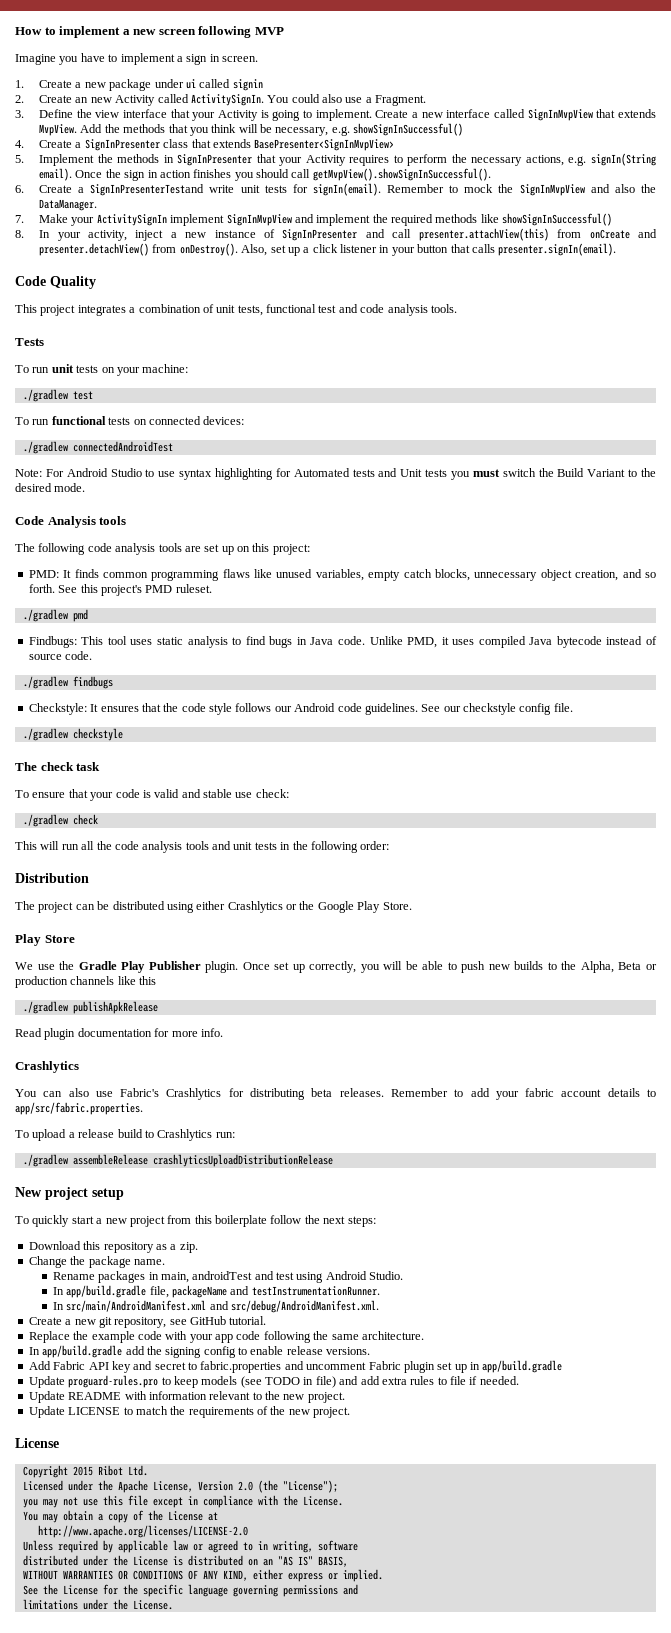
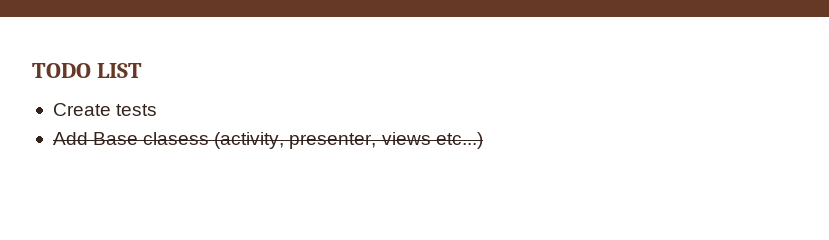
- How to implement a new screen following MVP
- Imagine you have to implement a sign in screen.
- 1. Create a new package under ui called signin
- 2. Create an new Activity called ActivitySignIn. You could also use a Fragment.
- 3. Define the view interface that your Activity is going to implement. Create a new interface called SignInMvpView that extends MvpView. Add the methods that you think will be necessary, e.g. showSignInSuccessful()
- 4. Create a SignInPresenter class that extends BasePresenter<SignInMvpView>
- 5. Implement the methods in SignInPresenter that your Activity requires to perform the necessary actions, e.g. signIn(String email). Once the sign in action finishes you should call getMvpView().showSignInSuccessful().
- 6. Create a SignInPresenterTestand write unit tests for signIn(email). Remember to mock the SignInMvpView and also the DataManager.
- 7. Make your ActivitySignIn implement SignInMvpView and implement the required methods like showSignInSuccessful()
- 8. In your activity, inject a new instance of SignInPresenter and call presenter.attachView(this) from onCreate and presenter.detachView() from onDestroy(). Also, set up a click listener in your button that calls presenter.signIn(email).
- Code Quality
- This project integrates a combination of unit tests, functional test and code analysis tools.
- Tests
- To run unit tests on your machine:
- ./gradlew test
- To run functional tests on connected devices:
- ./gradlew connectedAndroidTest
- Note: For Android Studio to use syntax highlighting for Automated tests and Unit tests you must switch the Build Variant to the desired mode.
- Code Analysis tools
- The following code analysis tools are set up on this project:
- PMD: It finds common programming flaws like unused variables, empty catch blocks, unnecessary object creation, and so forth. See this project's PMD ruleset.
- ./gradlew pmd
- Findbugs: This tool uses static analysis to find bugs in Java code. Unlike PMD, it uses compiled Java bytecode instead of source code.
- ./gradlew findbugs
- Checkstyle: It ensures that the code style follows our Android code guidelines. See our checkstyle config file.
- ./gradlew checkstyle
- The check task
- To ensure that your code is valid and stable use check:
- ./gradlew check
- This will run all the code analysis tools and unit tests in the following order:
- Distribution
- The project can be distributed using either Crashlytics or the Google Play Store.
- Play Store
- We use the Gradle Play Publisher plugin. Once set up correctly, you will be able to push new builds to the Alpha, Beta or production channels like this
- ./gradlew publishApkRelease
- Read plugin documentation for more info.
- Crashlytics
- You can also use Fabric's Crashlytics for distributing beta releases. Remember to add your fabric account details to app/src/fabric.properties.
- To upload a release build to Crashlytics run:
- ./gradlew assembleRelease crashlyticsUploadDistributionRelease
- New project setup
- To quickly start a new project from this boilerplate follow the next steps:
- Download this repository as a zip.
- Change the package name.
- Rename packages in main, androidTest and test using Android Studio.
- In app/build.gradle file, packageName and testInstrumentationRunner.
- In src/main/AndroidManifest.xml and src/debug/AndroidManifest.xml.
- Create a new git repository, see GitHub tutorial.
- Replace the example code with your app code following the same architecture.
- In app/build.gradle add the signing config to enable release versions.
- Add Fabric API key and secret to fabric.properties and uncomment Fabric plugin set up in app/build.gradle
- Update proguard-rules.pro to keep models (see TODO in file) and add extra rules to file if needed.
- Update README with information relevant to the new project.
- Update LICENSE to match the requirements of the new project.
- License
- Copyright 2015 Ribot Ltd.
- Licensed under the Apache License, Version 2.0 (the "License");
- you may not use this file except in compliance with the License.
- You may obtain a copy of the License at
- http://www.apache.org/licenses/LICENSE-2.0
- Unless required by applicable law or agreed to in writing, software
- distributed under the License is distributed on an "AS IS" BASIS,
- WITHOUT WARRANTIES OR CONDITIONS OF ANY KIND, either express or implied.
- See the License for the specific language governing permissions and
- limitations under the License.
+ TODO LIST
+ Create tests
+ Add Base clasess (activity, presenter, views etc...)

